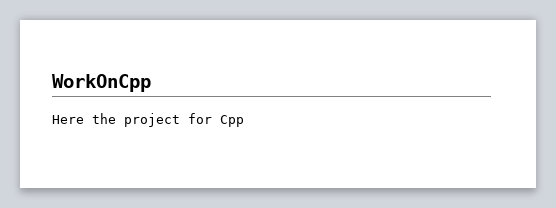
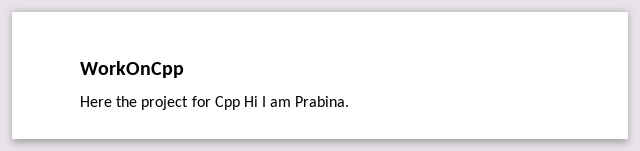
- Here the project for Cpp
+ Here the project for Cpp Hi I am Prabina.

